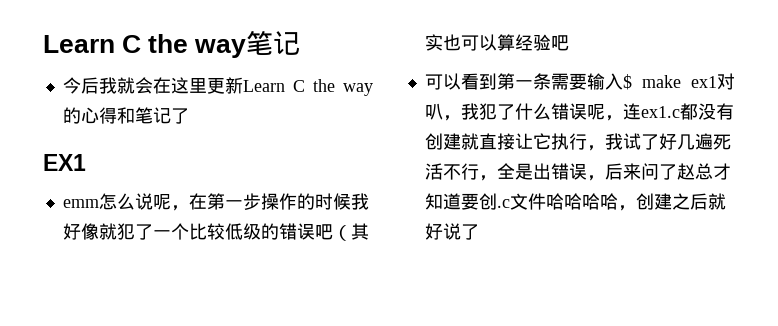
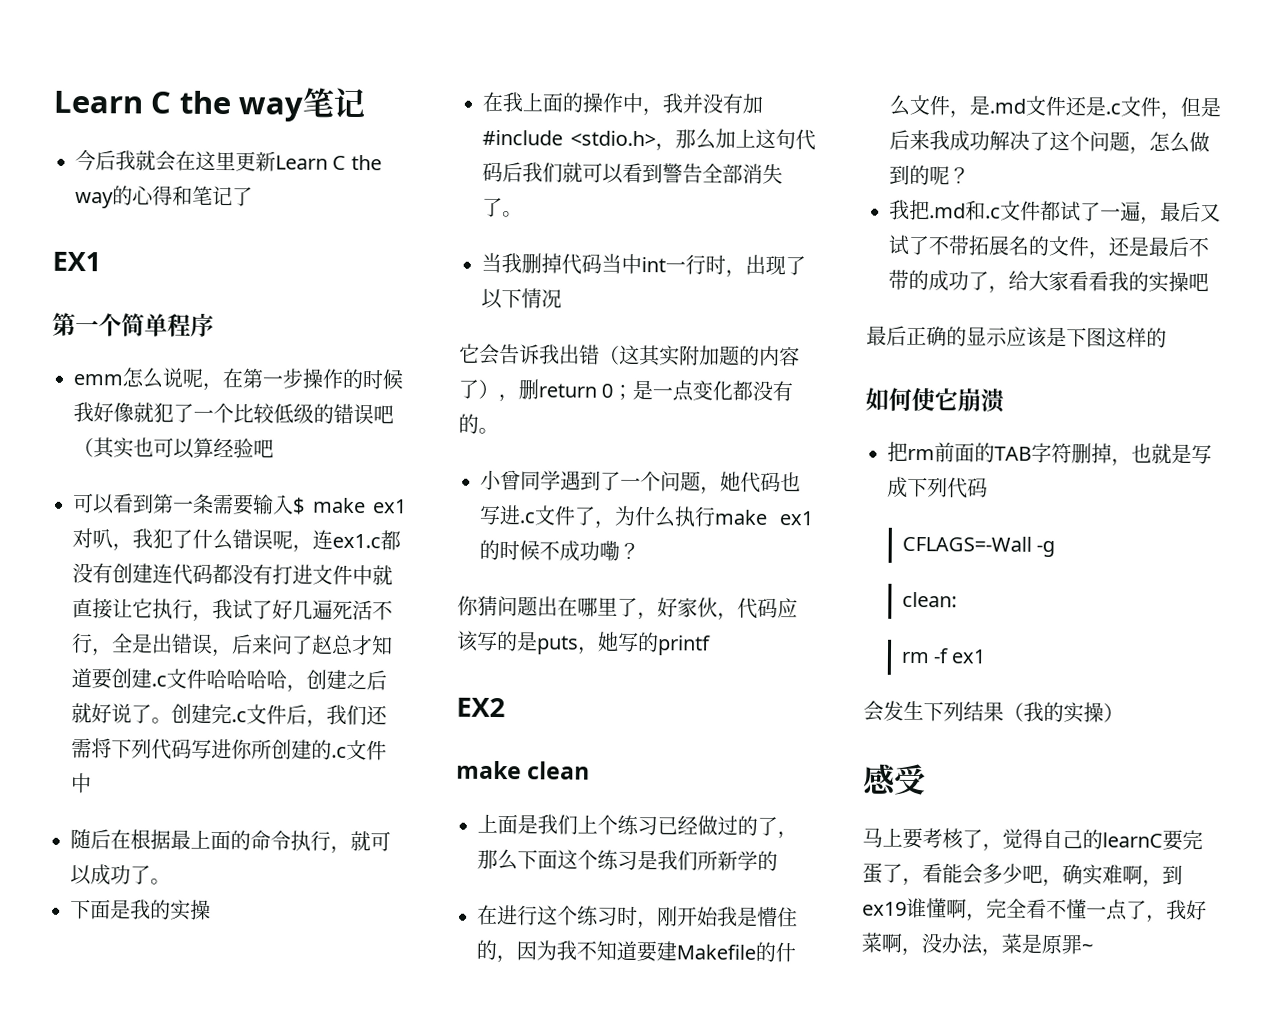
+ 第一个简单程序
- 可以看到第一条需要输入$ make ex1对叭，我犯了什么错误呢，连ex1.c都没有创建就直接让它执行，我试了好几遍死活不行，全是出错误，后来问了赵总才知道要创.c文件哈哈哈哈，创建之后就好说了
+ 可以看到第一条需要输入$ make ex1对叭，我犯了什么错误呢，连ex1.c都没有创建连代码都没有打进文件中就直接让它执行，我试了好几遍死活不行，全是出错误，后来问了赵总才知道要创建.c文件哈哈哈哈，创建之后就好说了。创建完.c文件后，我们还需将下列代码写进你所创建的.c文件中
+ 随后在根据最上面的命令执行，就可以成功了。
+ 下面是我的实操
+ 在我上面的操作中，我并没有加#include <stdio.h>，那么加上这句代码后我们就可以看到警告全部消失了。
+ 当我删掉代码当中int一行时，出现了以下情况
+ 它会告诉我出错（这其实附加题的内容了），删return 0；是一点变化都没有的。
+ 小曾同学遇到了一个问题，她代码也写进.c文件了，为什么执行make ex1的时候不成功嘞？
+ 你猜问题出在哪里了，好家伙，代码应该写的是puts，她写的printf
+ EX2
+ make clean
+ 上面是我们上个练习已经做过的了，那么下面这个练习是我们所新学的
+ 在进行这个练习时，刚开始我是懵住的，因为我不知道要建Makefile的什么文件，是.md文件还是.c文件，但是后来我成功解决了这个问题，怎么做到的呢？
+ 我把.md和.c文件都试了一遍，最后又试了不带拓展名的文件，还是最后不带的成功了，给大家看看我的实操吧
+ 最后正确的显示应该是下图这样的
+ 如何使它崩溃
+ 把rm前面的TAB字符删掉，也就是写成下列代码
+ CFLAGS=-Wall -g
+ clean:
+ rm -f ex1
+ 会发生下列结果（我的实操）
+ 感受
+ 马上要考核了，觉得自己的learnC要完蛋了，看能会多少吧，确实难啊，到ex19谁懂啊，完全看不懂一点了，我好菜啊，没办法，菜是原罪~

